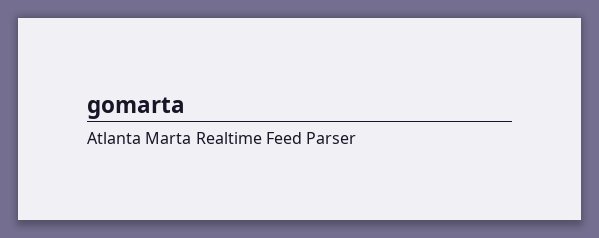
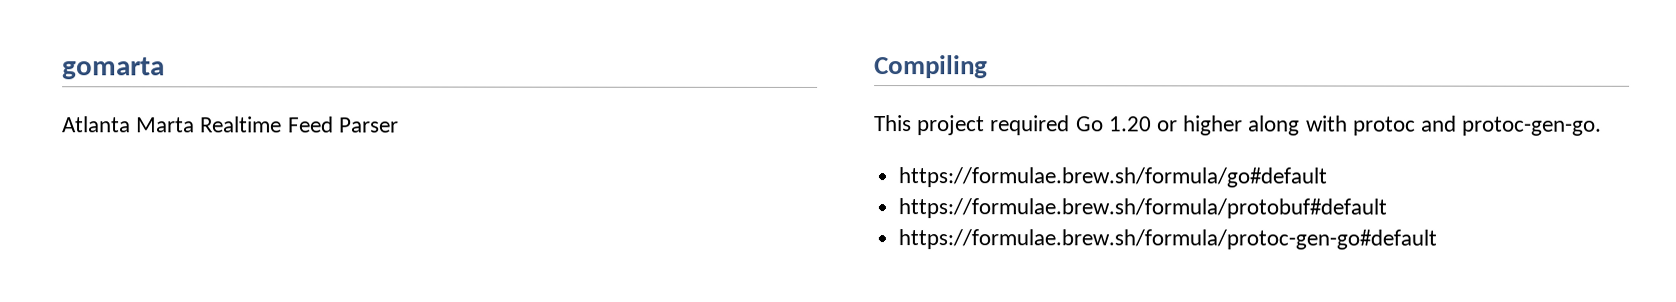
+ Compiling
+ This project required Go 1.20 or higher along with protoc and protoc-gen-go.
+ https://formulae.brew.sh/formula/go#default
+ https://formulae.brew.sh/formula/protobuf#default
+ https://formulae.brew.sh/formula/protoc-gen-go#default

